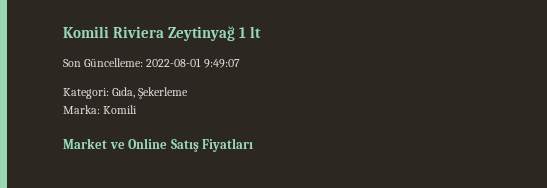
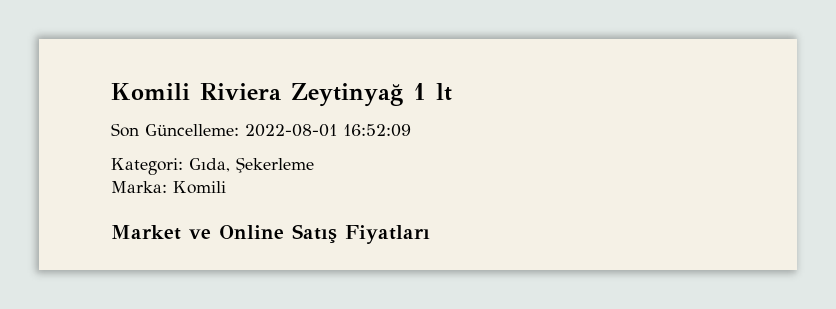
- Son Güncelleme: 2022-08-01 9:49:07
+ Son Güncelleme: 2022-08-01 16:52:09

